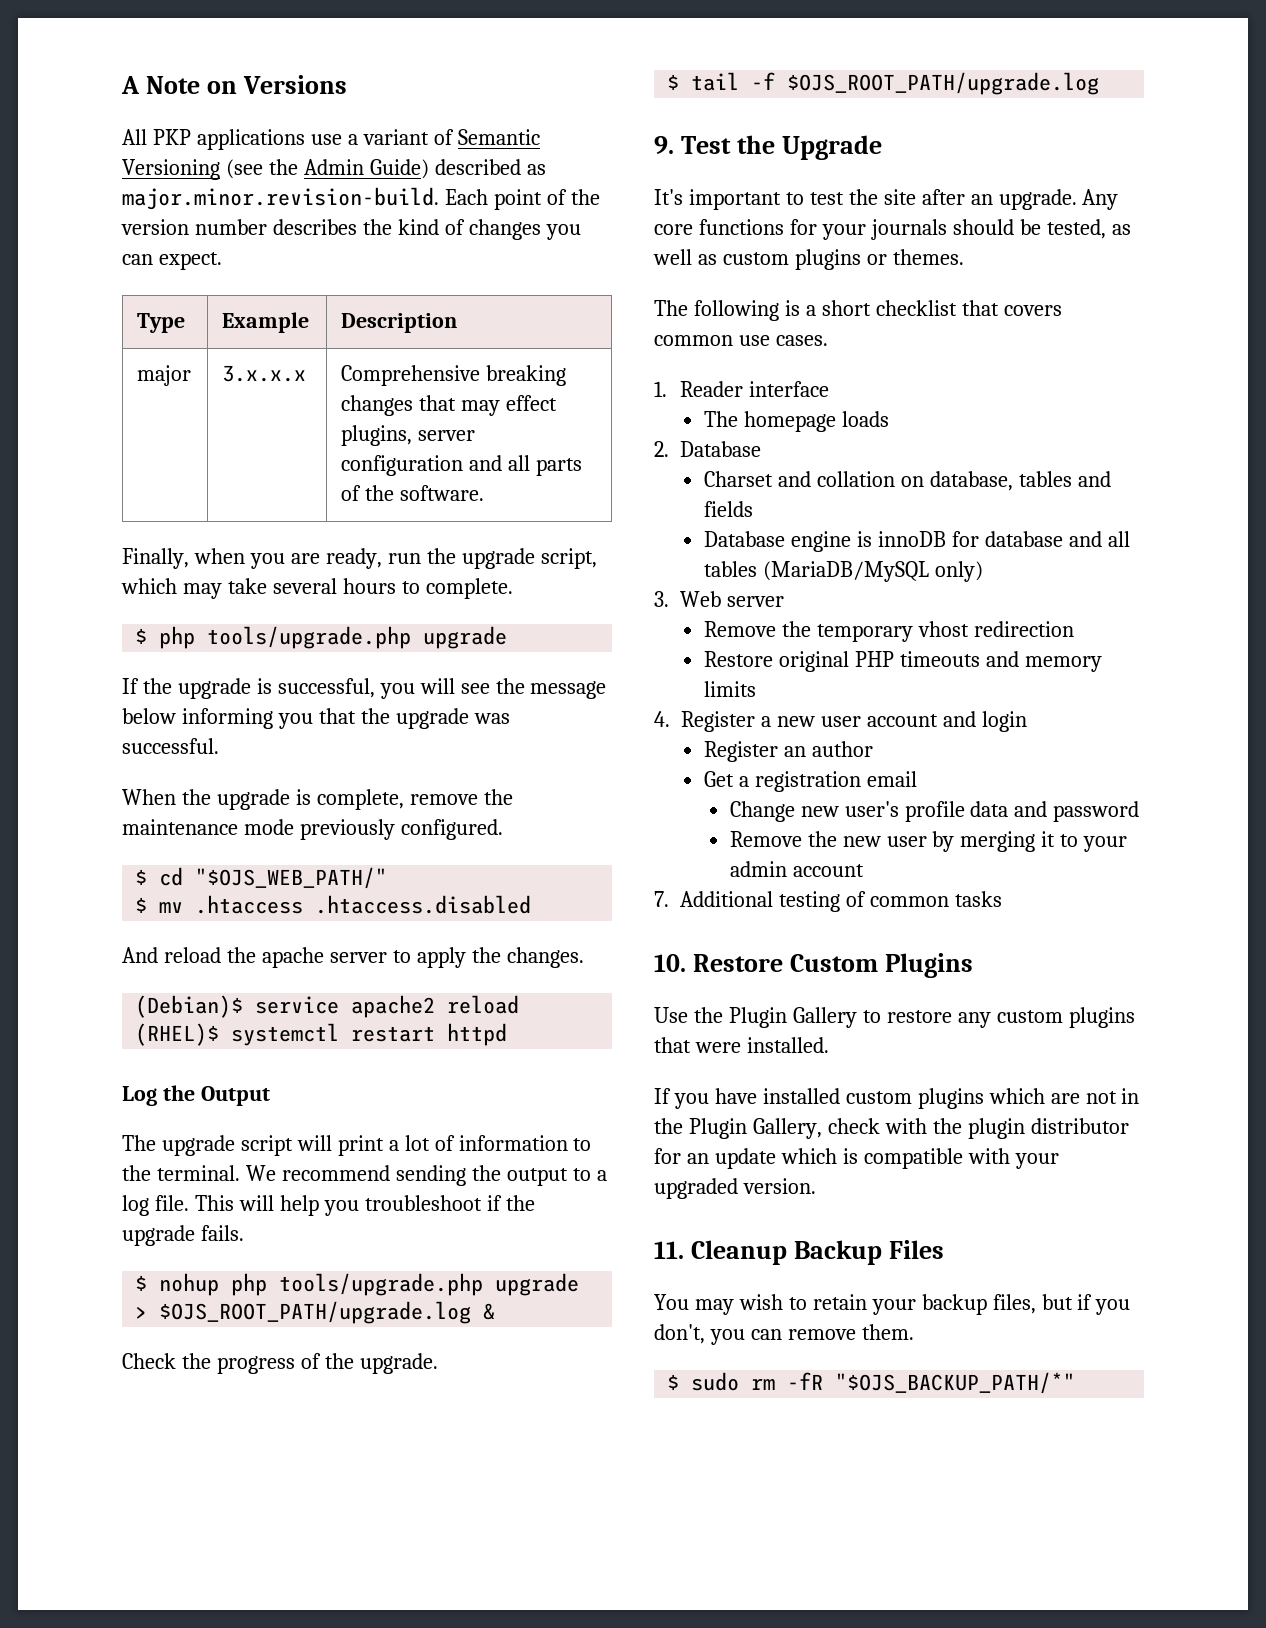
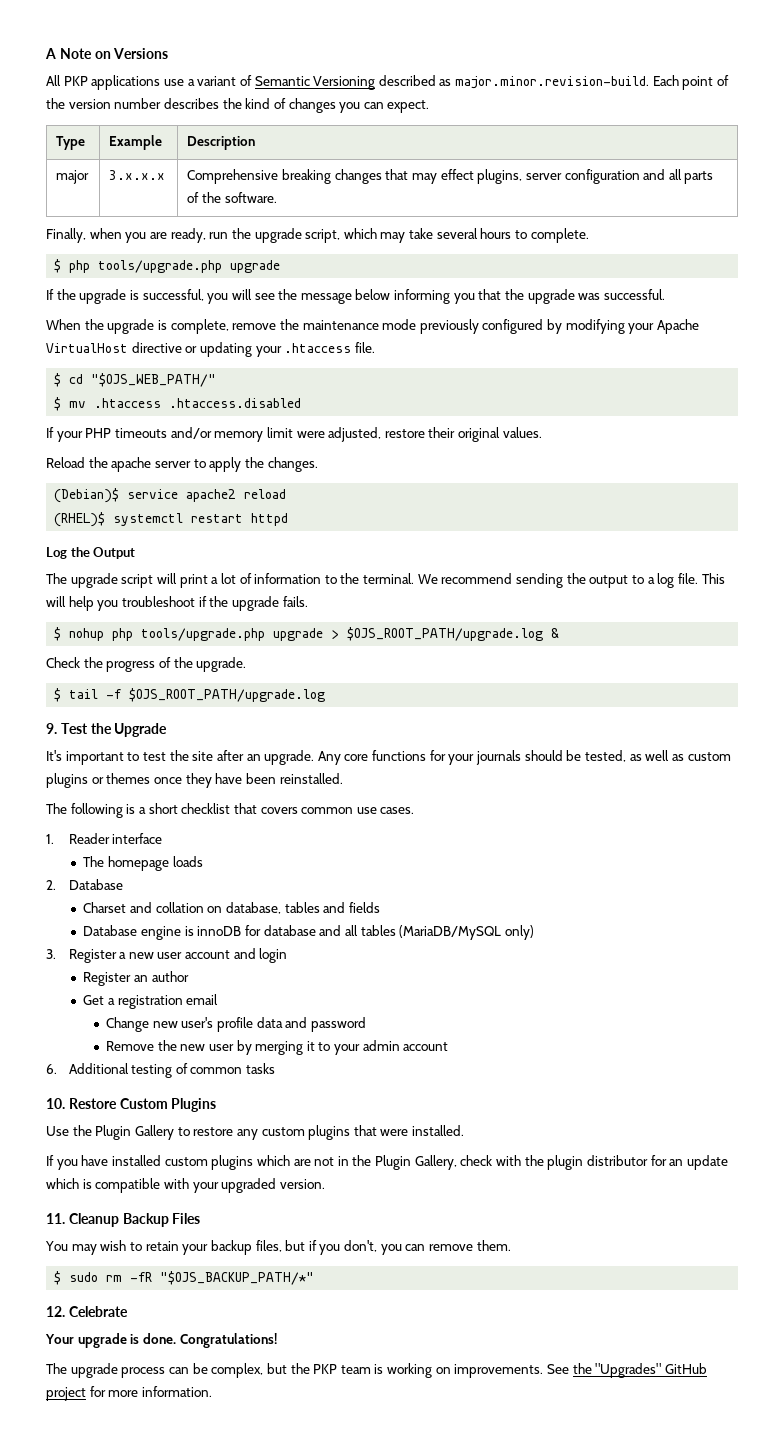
- All PKP applications use a variant of Semantic Versioning (see the Admin Guide) described as major.minor.revision-build. Each point of the version number describes the kind of changes you can expect.
+ All PKP applications use a variant of Semantic Versioning described as major.minor.revision-build. Each point of the version number describes the kind of changes you can expect.
- When the upgrade is complete, remove the maintenance mode previously configured.
+ When the upgrade is complete, remove the maintenance mode previously configured by modifying your Apache VirtualHost directive or updating your .htaccess file.
- And reload the apache server to apply the changes.
+ If your PHP timeouts and/or memory limit were adjusted, restore their original values.
+ Reload the apache server to apply the changes.
- Any core functions for your journals should be tested, as well as custom plugins or themes.
+ Any core functions for your journals should be tested, as well as custom plugins or themes once they have been reinstalled.
- 3. Web server
- Remove the temporary vhost redirection
- Restore original PHP timeouts and memory limits
- 4. Register a new user account and login
+ 3. Register a new user account and login
- 7. Additional testing of common tasks
+ 6. Additional testing of common tasks
+ 12. Celebrate
+ Your upgrade is done. Congratulations!
+ The upgrade process can be complex, but the PKP team is working on improvements. See the "Upgrades" GitHub project for more information.

